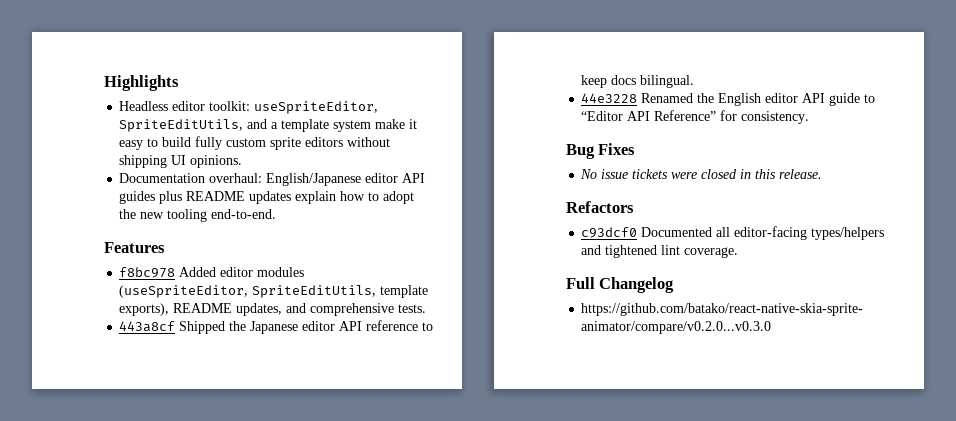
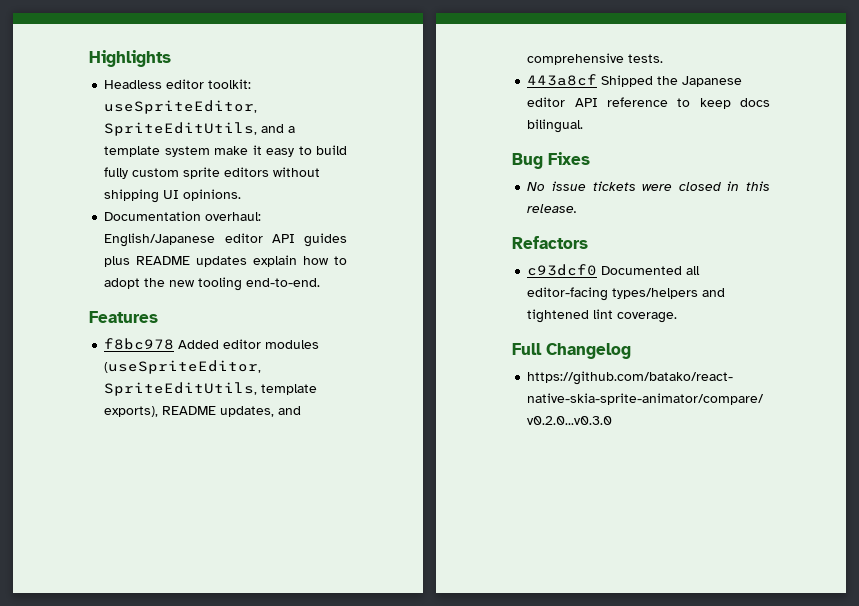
- 44e3228 Renamed the English editor API guide to “Editor API Reference” for consistency.

